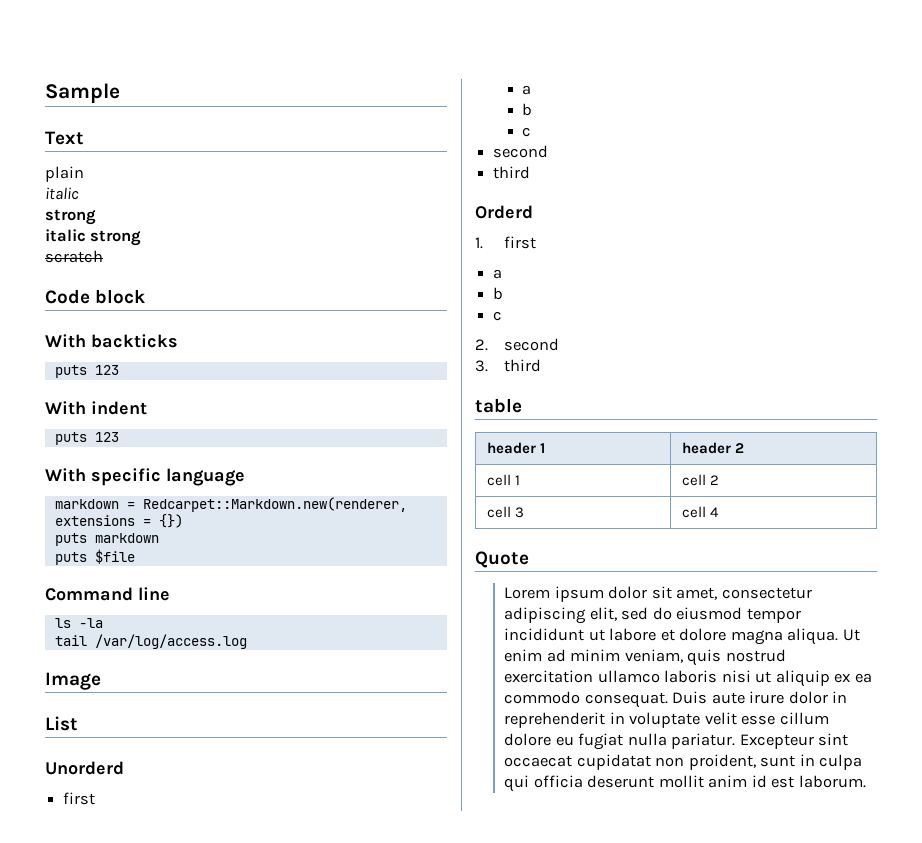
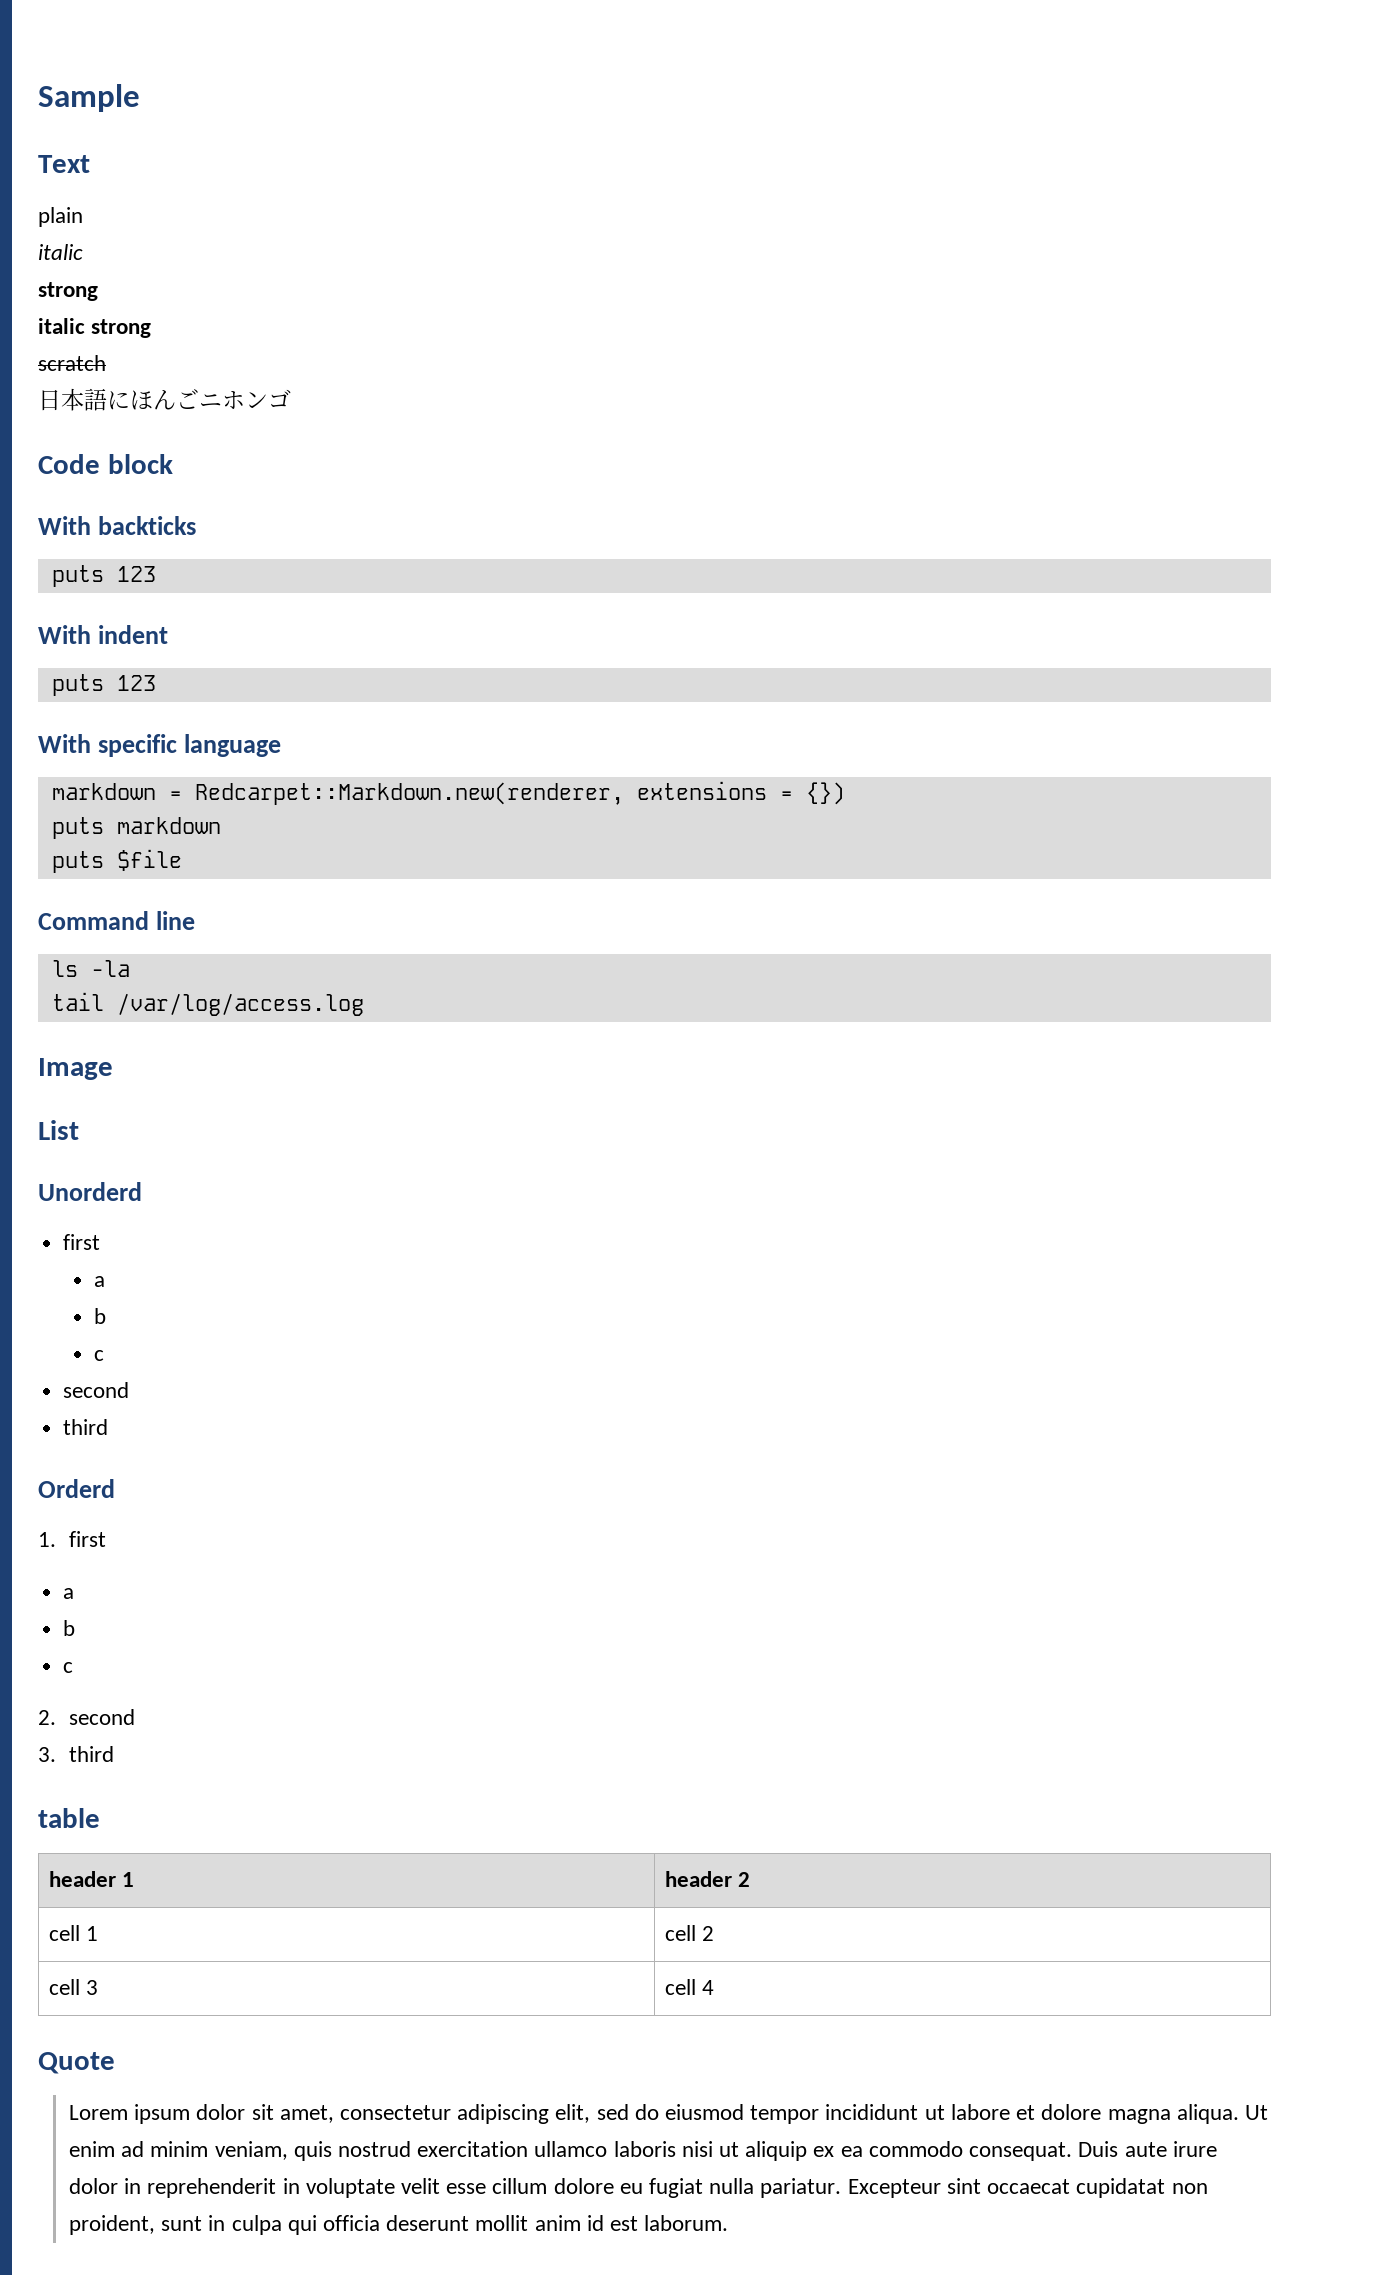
+ 日本語にほんごニホンゴ

